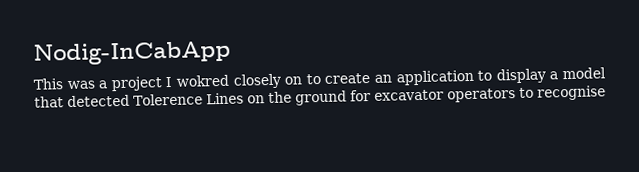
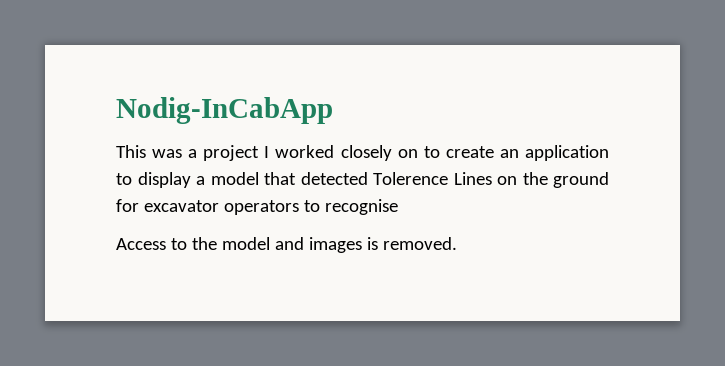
- This was a project I wokred closely on to create an application to display a model that detected Tolerence Lines on the ground for excavator operators to recognise
+ This was a project I worked closely on to create an application to display a model that detected Tolerence Lines on the ground for excavator operators to recognise
+ Access to the model and images is removed.

